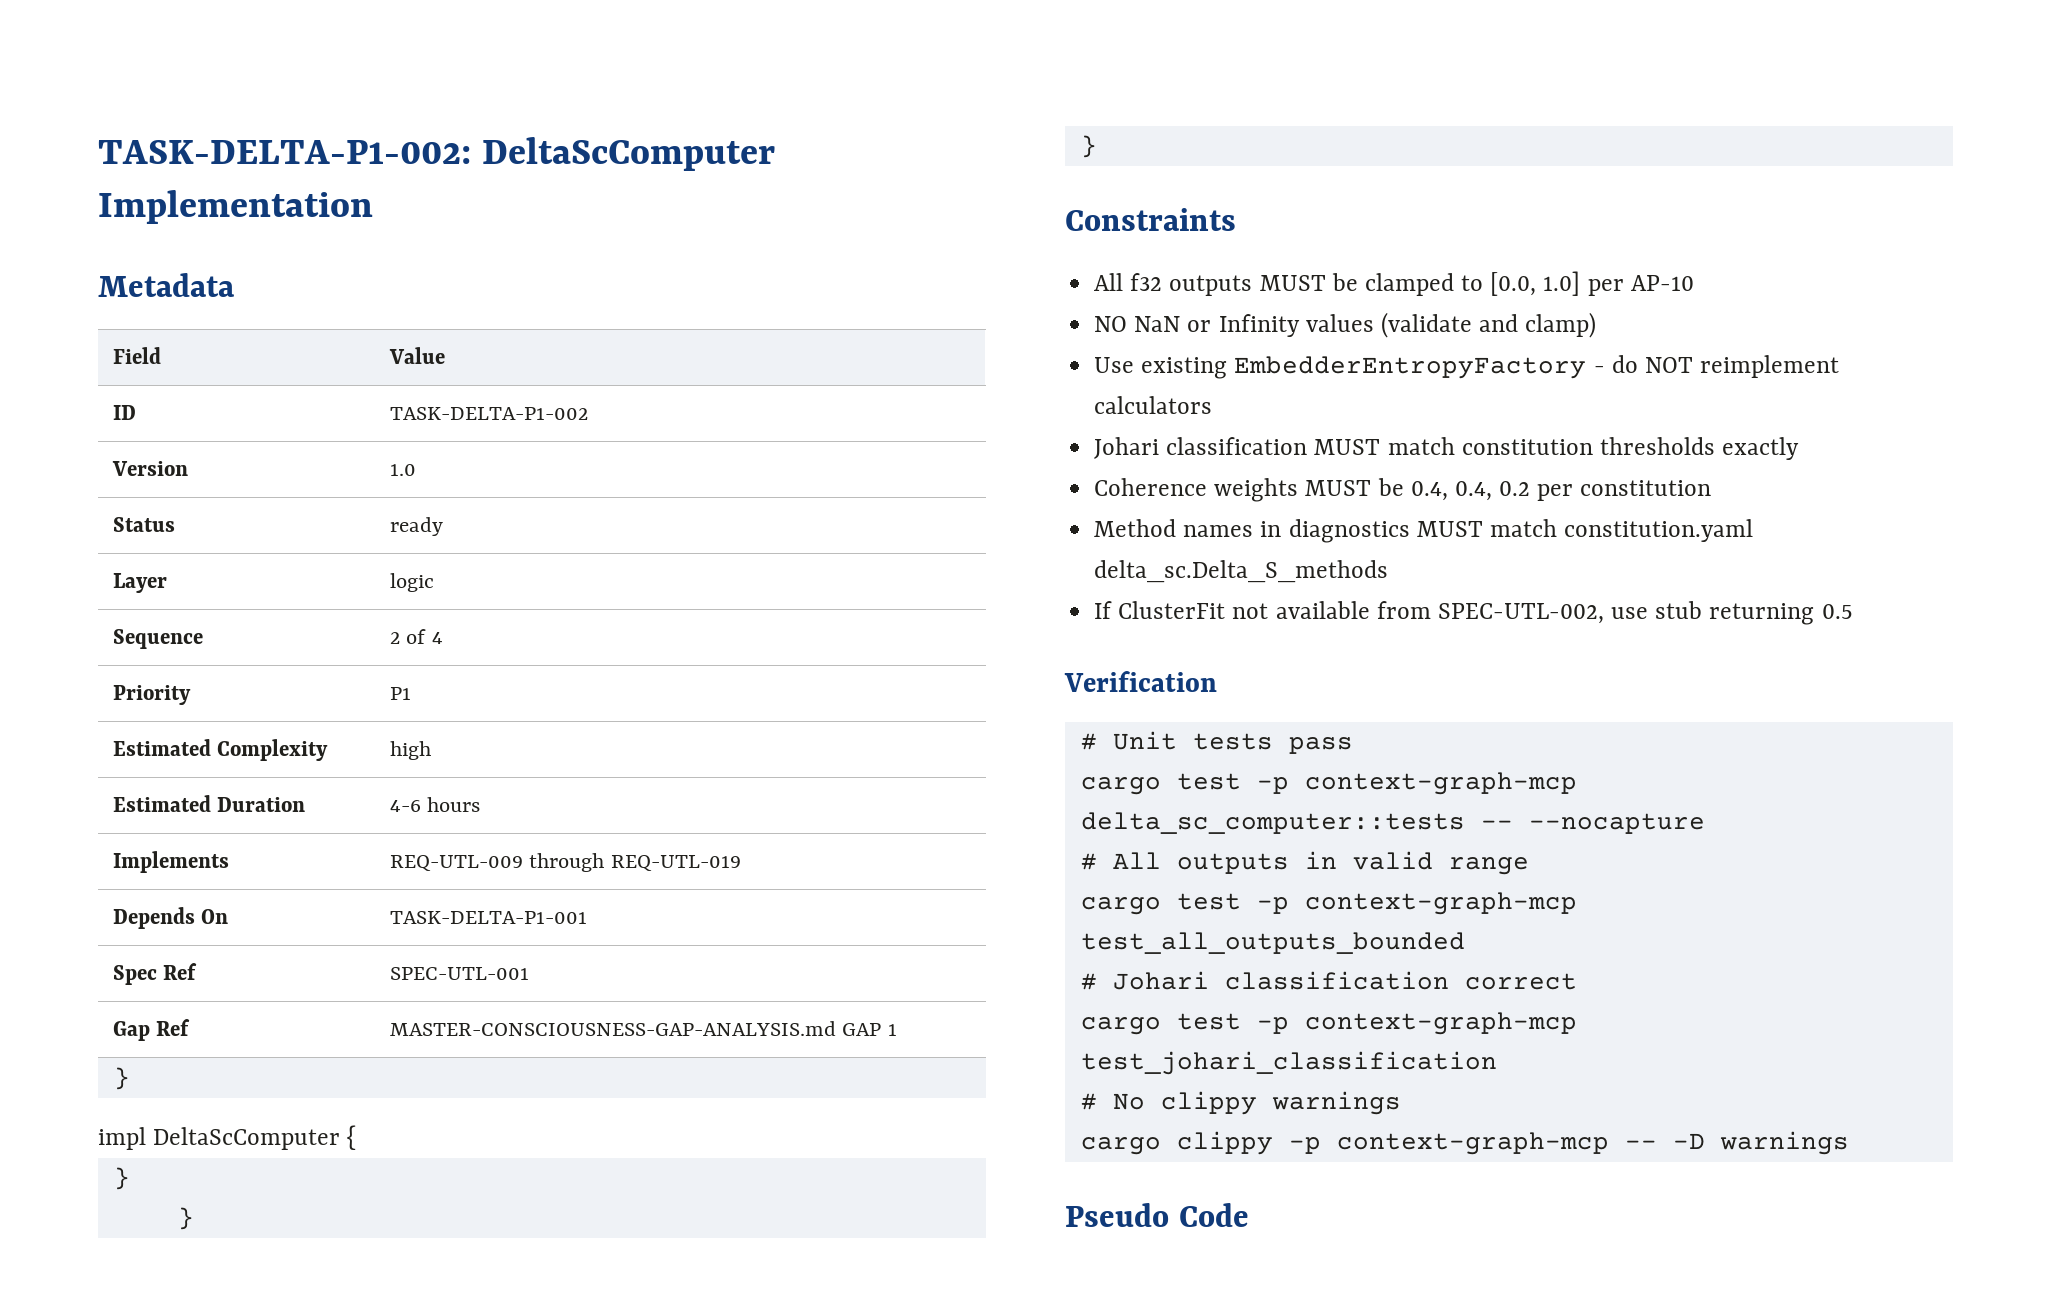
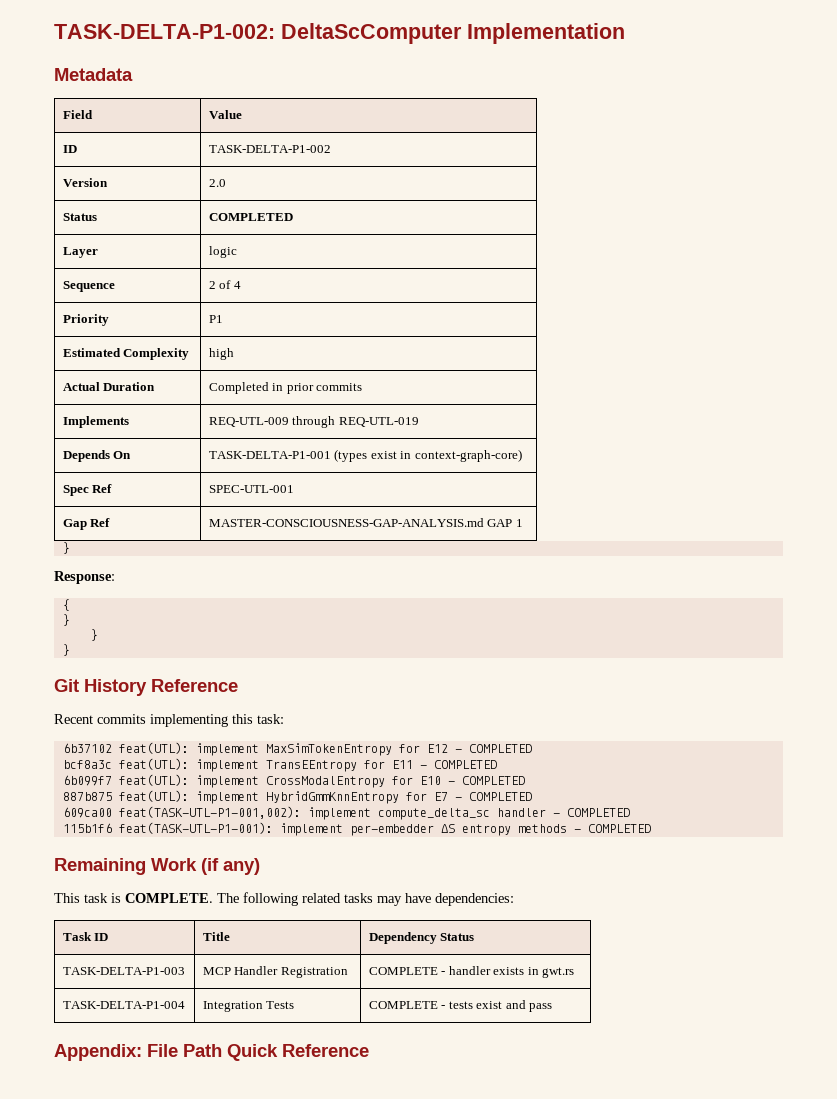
- Version | 1.0
+ Version | 2.0
- Status | ready
+ Status | COMPLETED
- Estimated Duration | 4-6 hours
+ Actual Duration | Completed in prior commits
- Depends On | TASK-DELTA-P1-001
+ Depends On | TASK-DELTA-P1-001 (types exist in context-graph-core)
- impl DeltaScComputer {
+ Response:
+ {
- Constraints
- All f32 outputs MUST be clamped to [0.0, 1.0] per AP-10
- NO NaN or Infinity values (validate and clamp)
- Use existing EmbedderEntropyFactory - do NOT reimplement calculators
- Johari classification MUST match constitution thresholds exactly
- Coherence weights MUST be 0.4, 0.4, 0.2 per constitution
- Method names in diagnostics MUST match constitution.yaml delta_sc.Delta_S_methods
- If ClusterFit not available from SPEC-UTL-002, use stub returning 0.5
- Verification
- # Unit tests pass
- cargo test -p context-graph-mcp delta_sc_computer::tests -- --nocapture
- # All outputs in valid range
- cargo test -p context-graph-mcp test_all_outputs_bounded
- # Johari classification correct
- cargo test -p context-graph-mcp test_johari_classification
- # No clippy warnings
- cargo clippy -p context-graph-mcp -- -D warnings
- Pseudo Code
+ Git History Reference
+ Recent commits implementing this task:
+ 6b37102 feat(UTL): implement MaxSimTokenEntropy for E12 - COMPLETED
+ bcf8a3c feat(UTL): implement TransEEntropy for E11 - COMPLETED
+ 6b099f7 feat(UTL): implement CrossModalEntropy for E10 - COMPLETED
+ 887b875 feat(UTL): implement HybridGmmKnnEntropy for E7 - COMPLETED
+ 609ca00 feat(TASK-UTL-P1-001,002): implement compute_delta_sc handler - COMPLETED
+ 115b1f6 feat(TASK-UTL-P1-001): implement per-embedder ΔS entropy methods - COMPLETED
+ Remaining Work (if any)
+ This task is COMPLETE. The following related tasks may have dependencies:
+ Task ID | Title | Dependency Status
+ TASK-DELTA-P1-003 | MCP Handler Registration | COMPLETE - handler exists in gwt.rs
+ TASK-DELTA-P1-004 | Integration Tests | COMPLETE - tests exist and pass
+ Appendix: File Path Quick Reference

